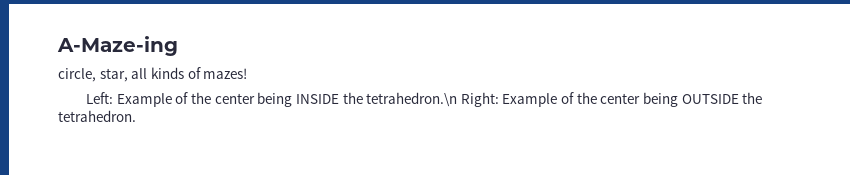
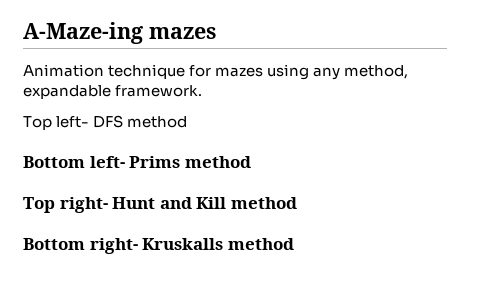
- A-Maze-ing
- circle, star, all kinds of mazes!
- Left: Example of the center being INSIDE the tetrahedron.\n Right: Example of the center being OUTSIDE the tetrahedron.
+ A-Maze-ing mazes
+ Animation technique for mazes using any method, expandable framework.
+ Top left- DFS method
+ Bottom left- Prims method
+ Top right- Hunt and Kill method
+ Bottom right- Kruskalls method

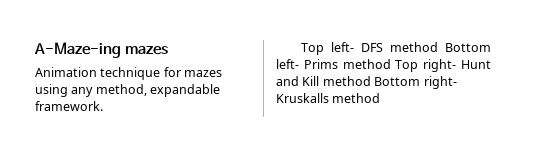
- Top left- DFS method
- Bottom left- Prims method
- Top right- Hunt and Kill method
- Bottom right- Kruskalls method
+ Top left- DFS method Bottom left- Prims method Top right- Hunt and Kill method Bottom right- Kruskalls method

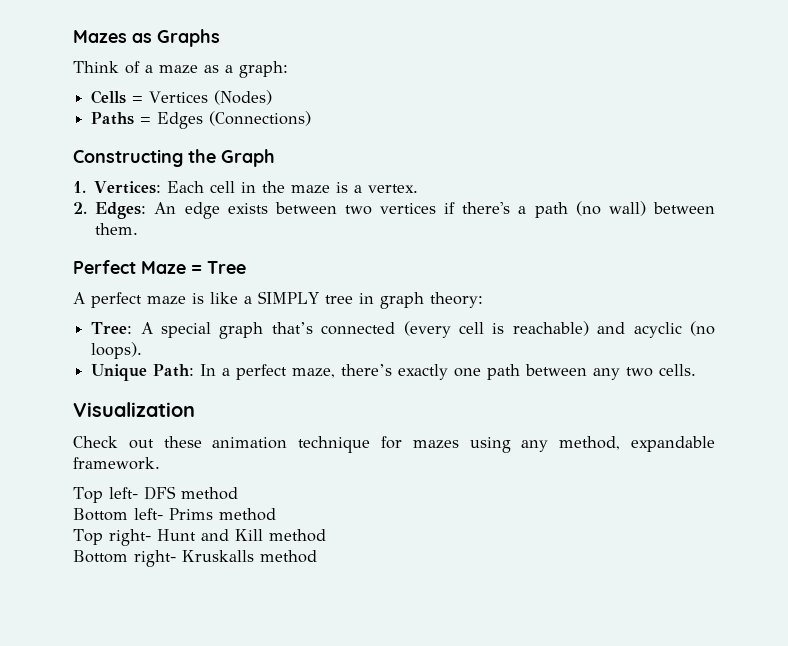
- A-Maze-ing mazes
- Animation technique for mazes using any method, expandable framework.
+ Mazes as Graphs
+ Think of a maze as a graph:
+ Cells = Vertices (Nodes)
+ Paths = Edges (Connections)
+ Constructing the Graph
+ 1. Vertices: Each cell in the maze is a vertex.
+ 2. Edges: An edge exists between two vertices if there's a path (no wall) between them.
+ Perfect Maze = Tree
+ A perfect maze is like a SIMPLY tree in graph theory:
+ Tree: A special graph that’s connected (every cell is reachable) and acyclic (no loops).
+ Unique Path: In a perfect maze, there’s exactly one path between any two cells.
+ Visualization
+ Check out these animation technique for mazes using any method, expandable framework.
- Top left- DFS method Bottom left- Prims method Top right- Hunt and Kill method Bottom right- Kruskalls method
+ Top left- DFS method
+ Bottom left- Prims method
+ Top right- Hunt and Kill method
+ Bottom right- Kruskalls method

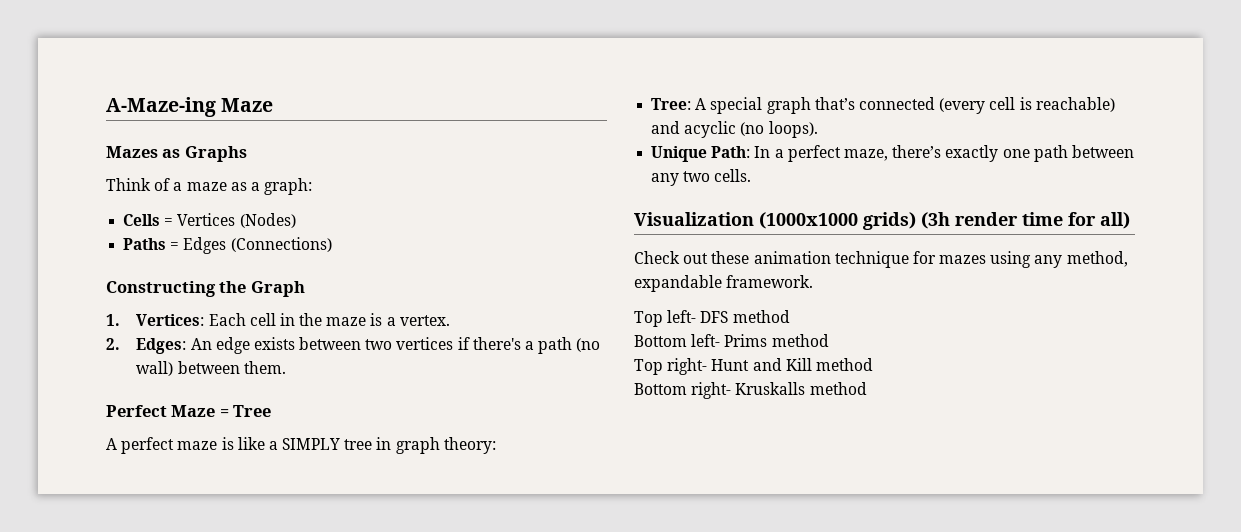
+ A-Maze-ing Maze
- Visualization
+ Visualization (1000x1000 grids) (3h render time for all)

